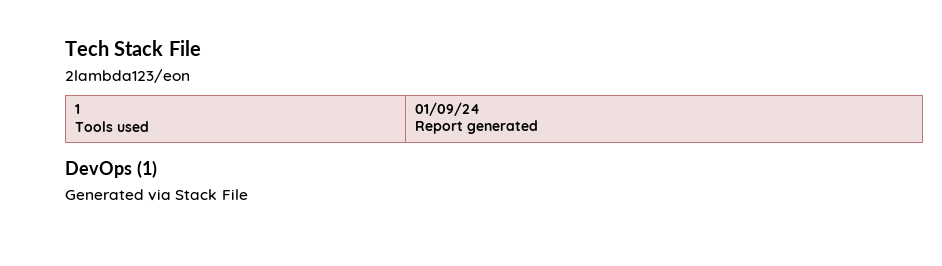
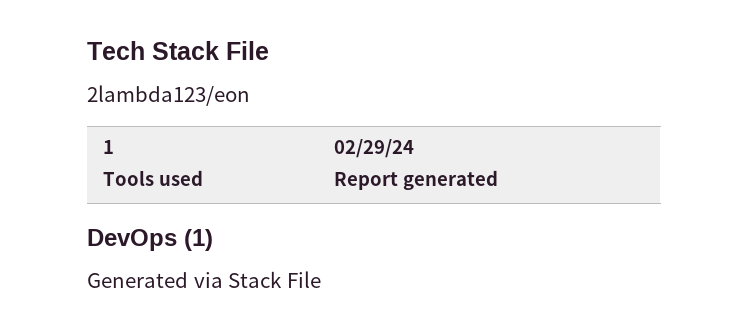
  2lambda123/eon
  1
- Tools used | 01/09/24
+ Tools used | 02/29/24

